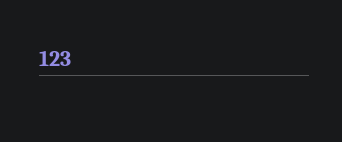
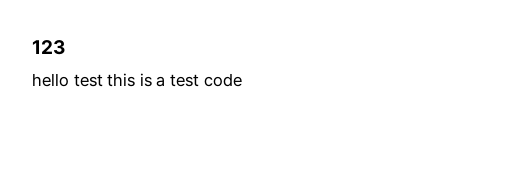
+ hello test this is a test code

